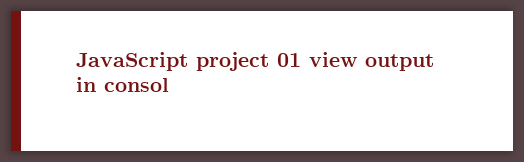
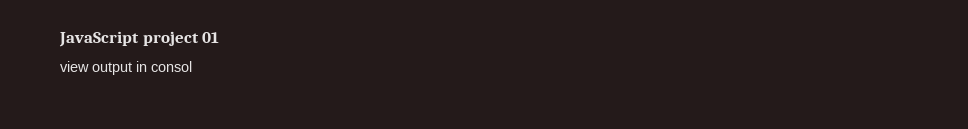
- JavaScript project 01 view output in consol
+ JavaScript project 01
+ view output in consol

